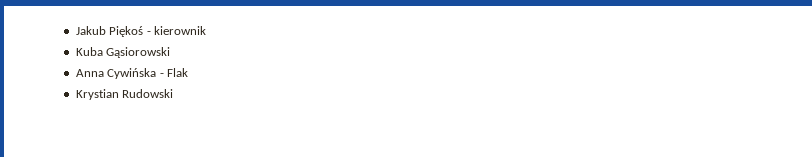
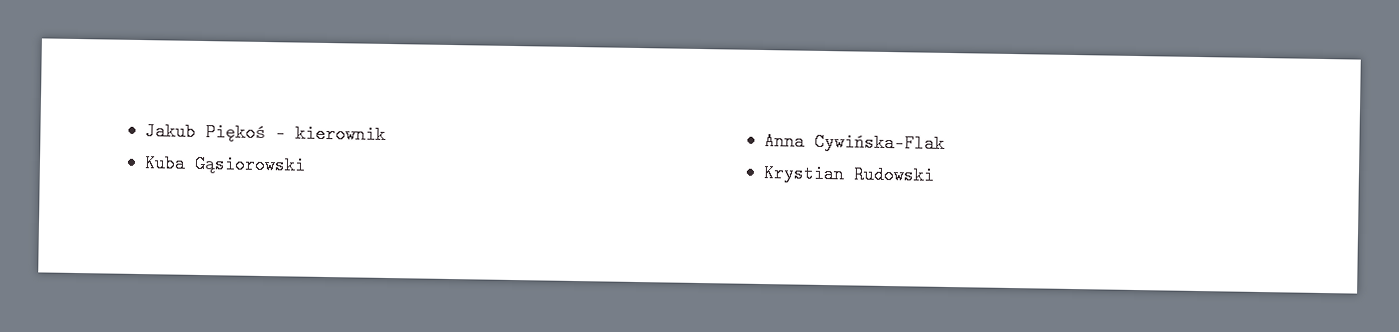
- Anna Cywińska - Flak
+ Anna Cywińska-Flak

